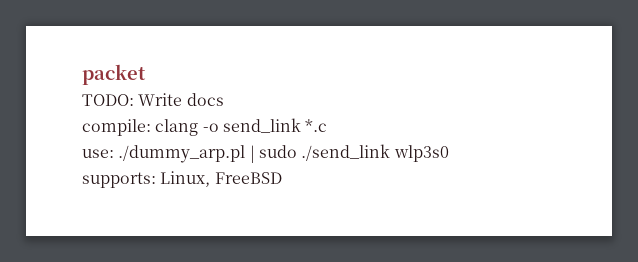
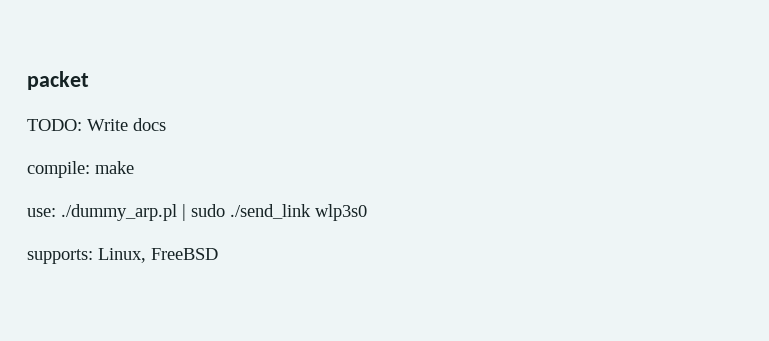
- compile: clang -o send_link *.c
+ compile: make

